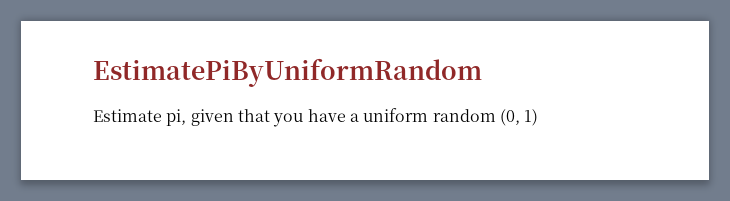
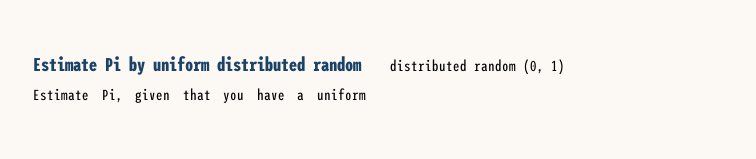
- EstimatePiByUniformRandom
- Estimate pi, given that you have a uniform random (0, 1)
+ Estimate Pi by uniform distributed random
+ Estimate Pi, given that you have a uniform distributed random (0, 1)

